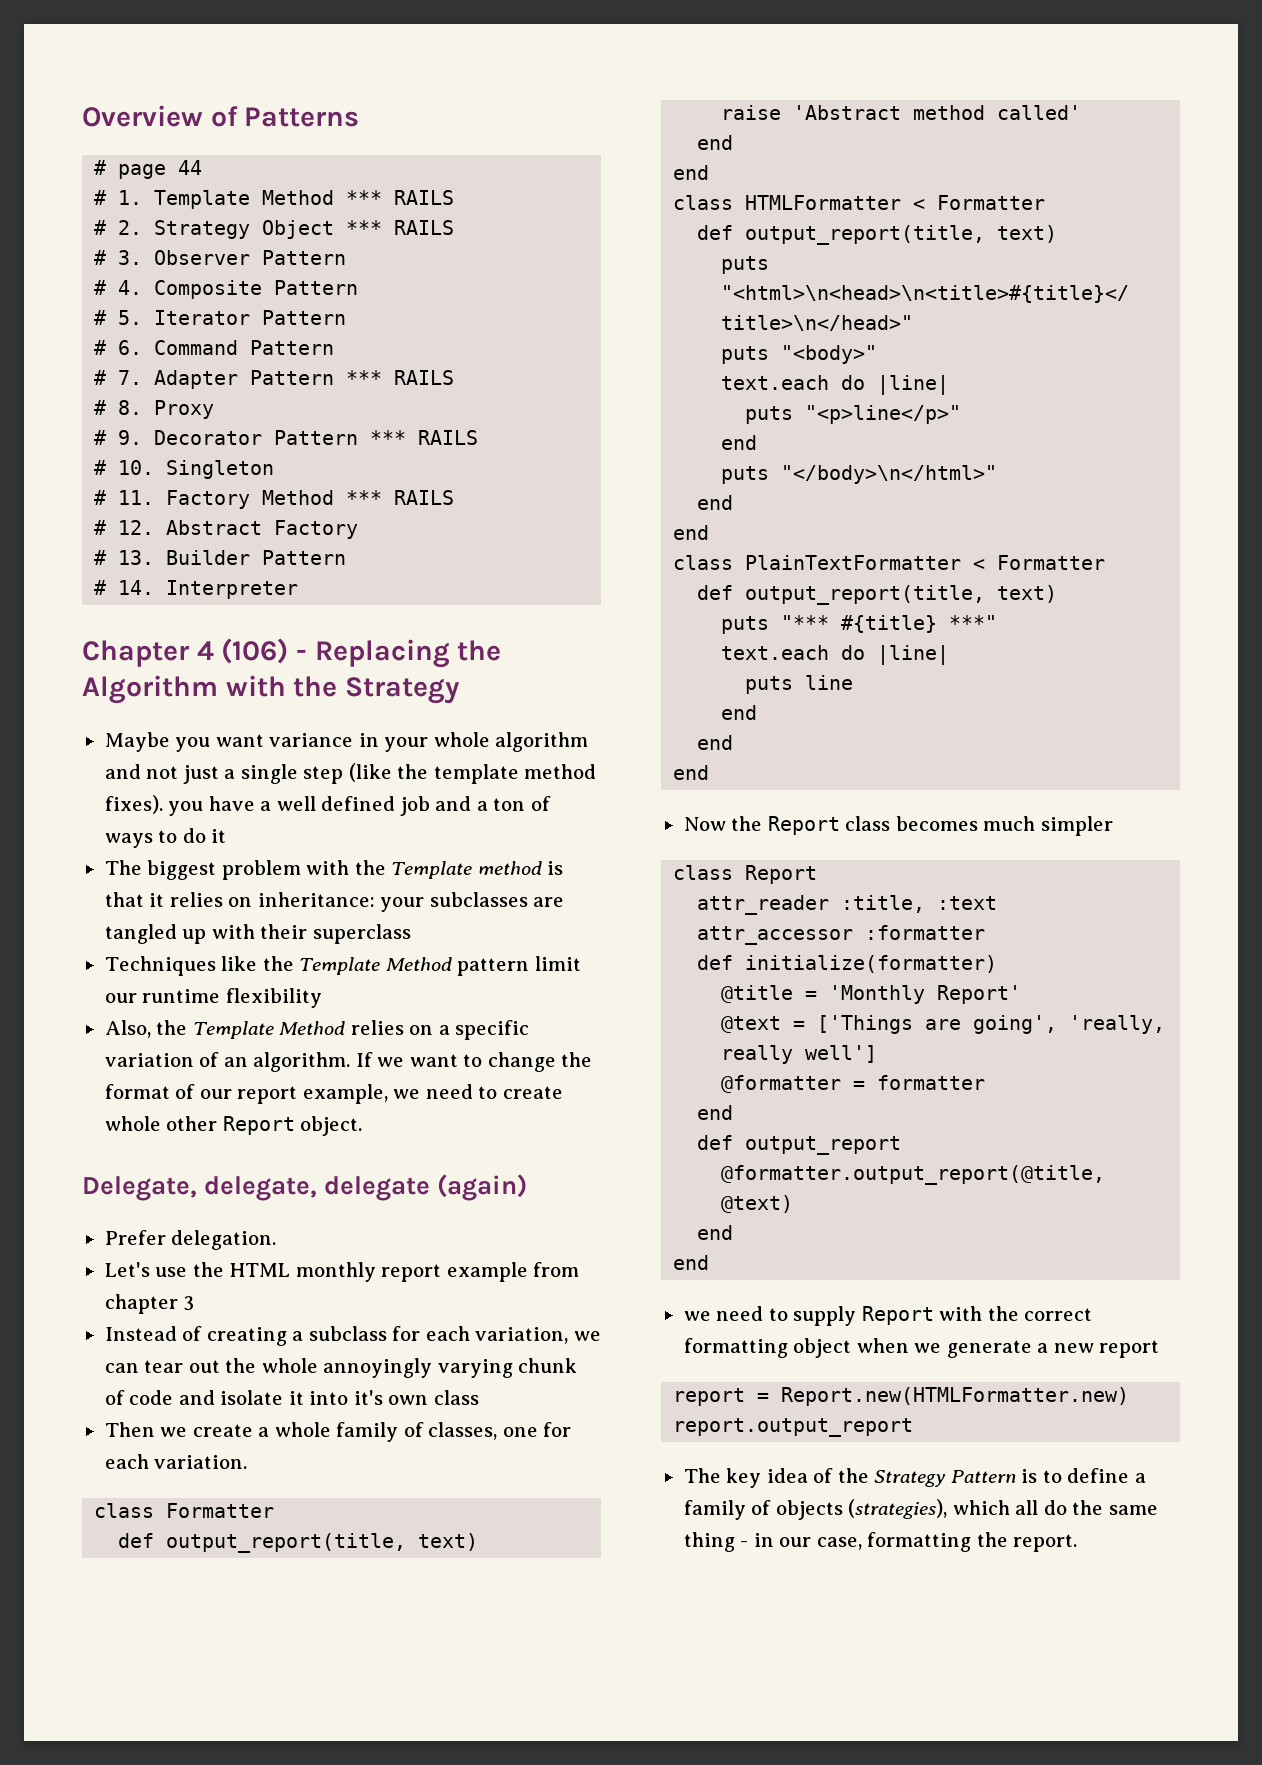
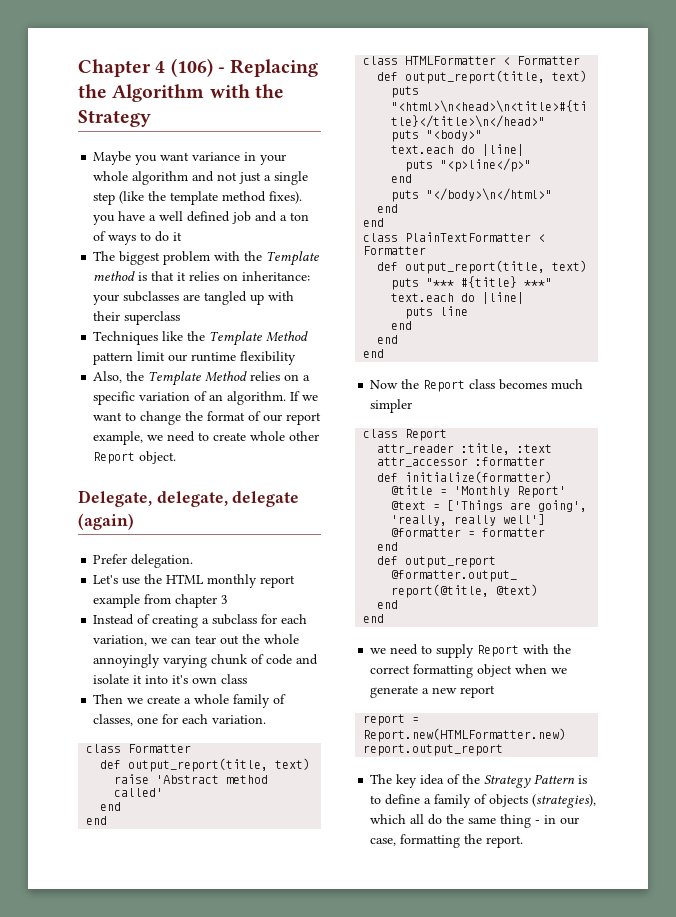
- Overview of Patterns
- # page 44
- # 1. Template Method *** RAILS
- # 2. Strategy Object *** RAILS
- # 3. Observer Pattern
- # 4. Composite Pattern
- # 5. Iterator Pattern
- # 6. Command Pattern
- # 7. Adapter Pattern *** RAILS
- # 8. Proxy
- # 9. Decorator Pattern *** RAILS
- # 10. Singleton
- # 11. Factory Method *** RAILS
- # 12. Abstract Factory
- # 13. Builder Pattern
- # 14. Interpreter

